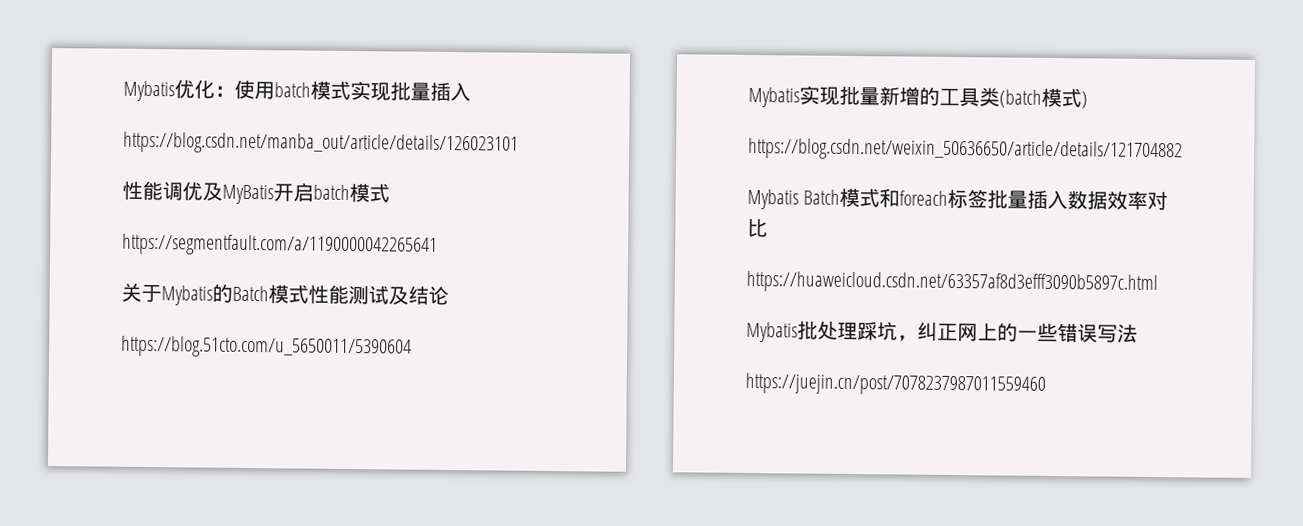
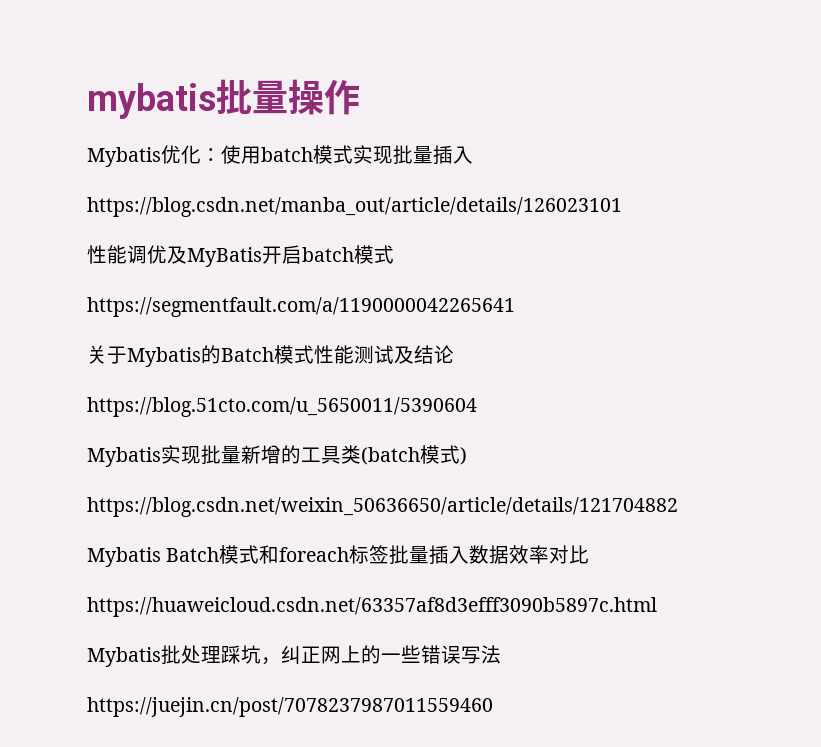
+ mybatis批量操作

